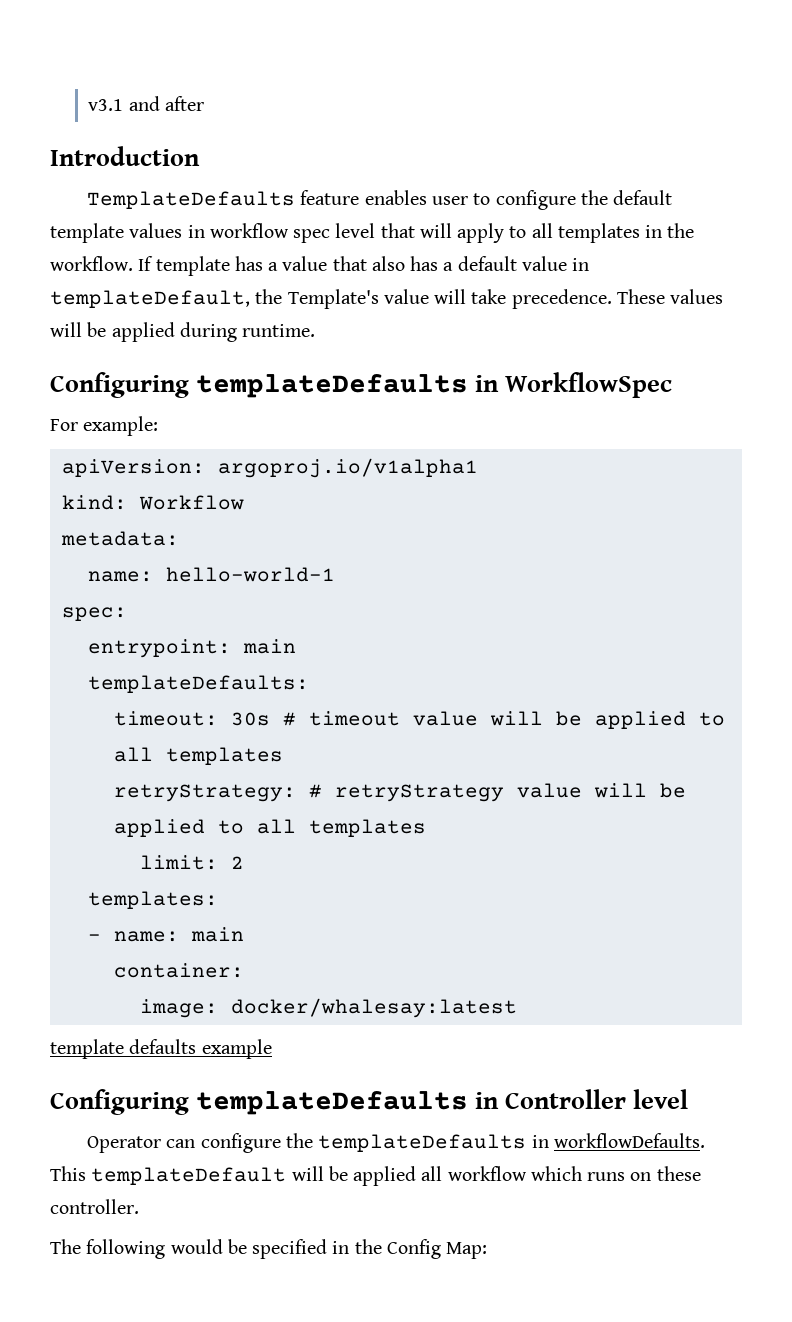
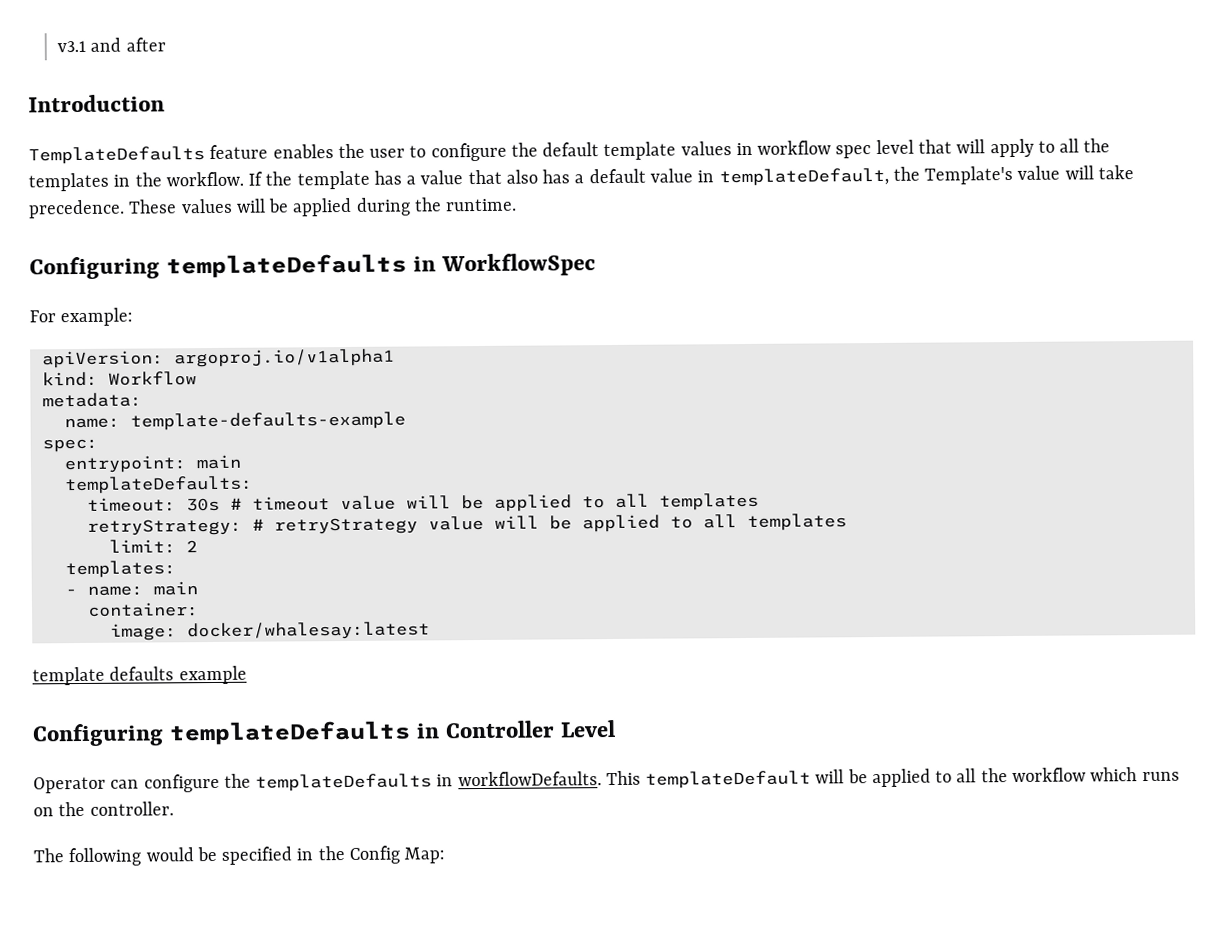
- TemplateDefaults feature enables user to configure the default template values in workflow spec level that will apply to all templates in the workflow.
+ TemplateDefaults feature enables the user to configure the default template values in workflow spec level that will apply to all the templates in the workflow.
- If template has a value that also has a default value in templateDefault, the Template's value will take precedence.
+ If the template has a value that also has a default value in templateDefault, the Template's value will take precedence.
- These values will be applied during runtime.
+ These values will be applied during the runtime.
- name: hello-world-1
+ name: template-defaults-example
- Configuring templateDefaults in Controller level
+ Configuring templateDefaults in Controller Level
- This templateDefault will be applied all workflow which runs on these controller.
+ This templateDefault will be applied to all the workflow which runs on the controller.

